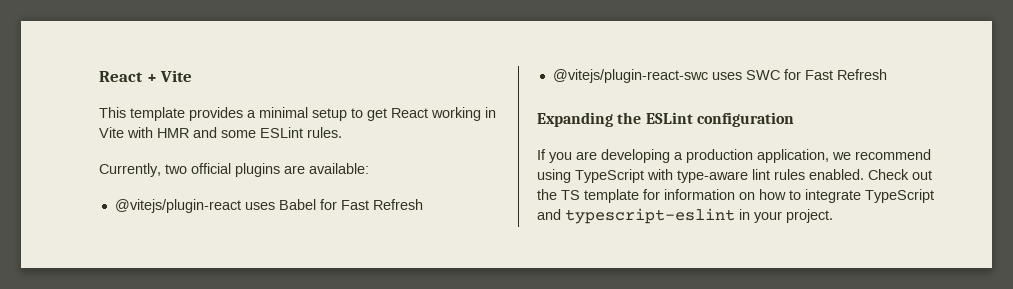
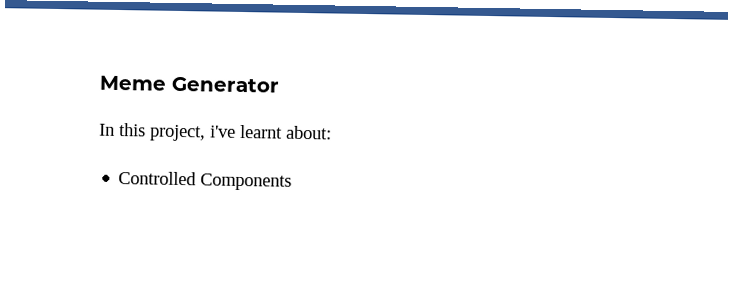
- React + Vite
- This template provides a minimal setup to get React working in Vite with HMR and some ESLint rules.
- Currently, two official plugins are available:
- @vitejs/plugin-react uses Babel for Fast Refresh
- @vitejs/plugin-react-swc uses SWC for Fast Refresh
- Expanding the ESLint configuration
- If you are developing a production application, we recommend using TypeScript with type-aware lint rules enabled. Check out the TS template for information on how to integrate TypeScript and typescript-eslint in your project.
+ Meme Generator
+ In this project, i've learnt about:
+ Controlled Components

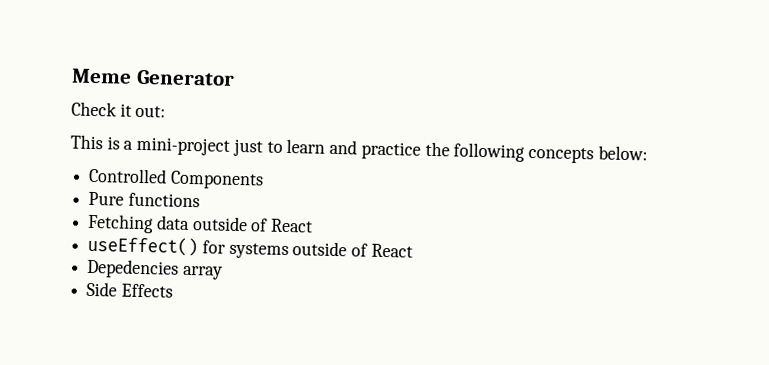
- In this project, i've learnt about:
+ Check it out:
+ This is a mini-project just to learn and practice the following concepts below:
  Controlled Components
+ Pure functions
+ Fetching data outside of React
+ useEffect() for systems outside of React
+ Depedencies array
+ Side Effects

